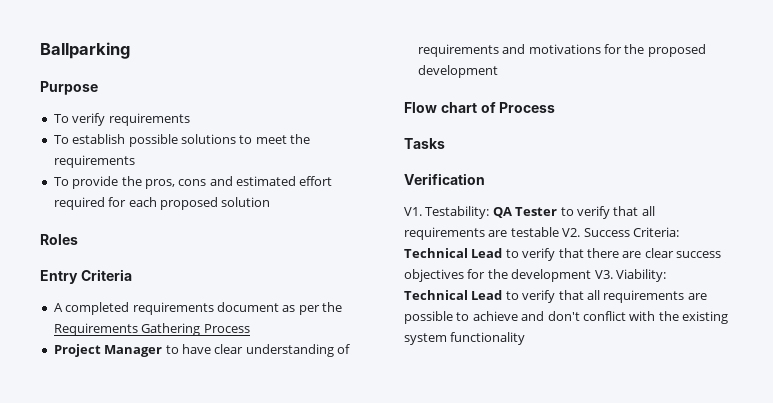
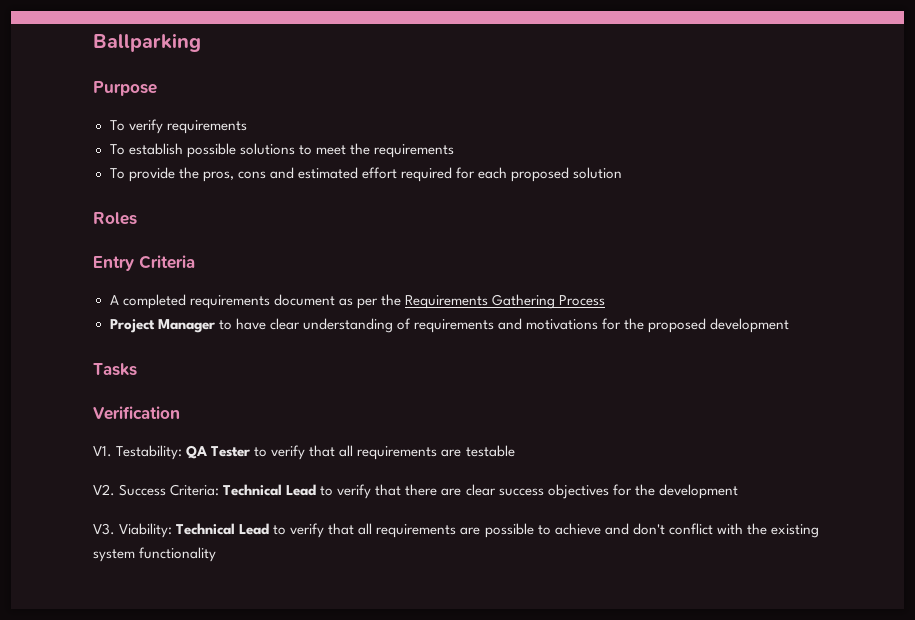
- Flow chart of Process
- V1. Testability: QA Tester to verify that all requirements are testable V2. Success Criteria: Technical Lead to verify that there are clear success objectives for the development V3. Viability: Technical Lead to verify that all requirements are possible to achieve and don't conflict with the existing system functionality
+ V1. Testability: QA Tester to verify that all requirements are testable
+ V2. Success Criteria: Technical Lead to verify that there are clear success objectives for the development
+ V3. Viability: Technical Lead to verify that all requirements are possible to achieve and don't conflict with the existing system functionality

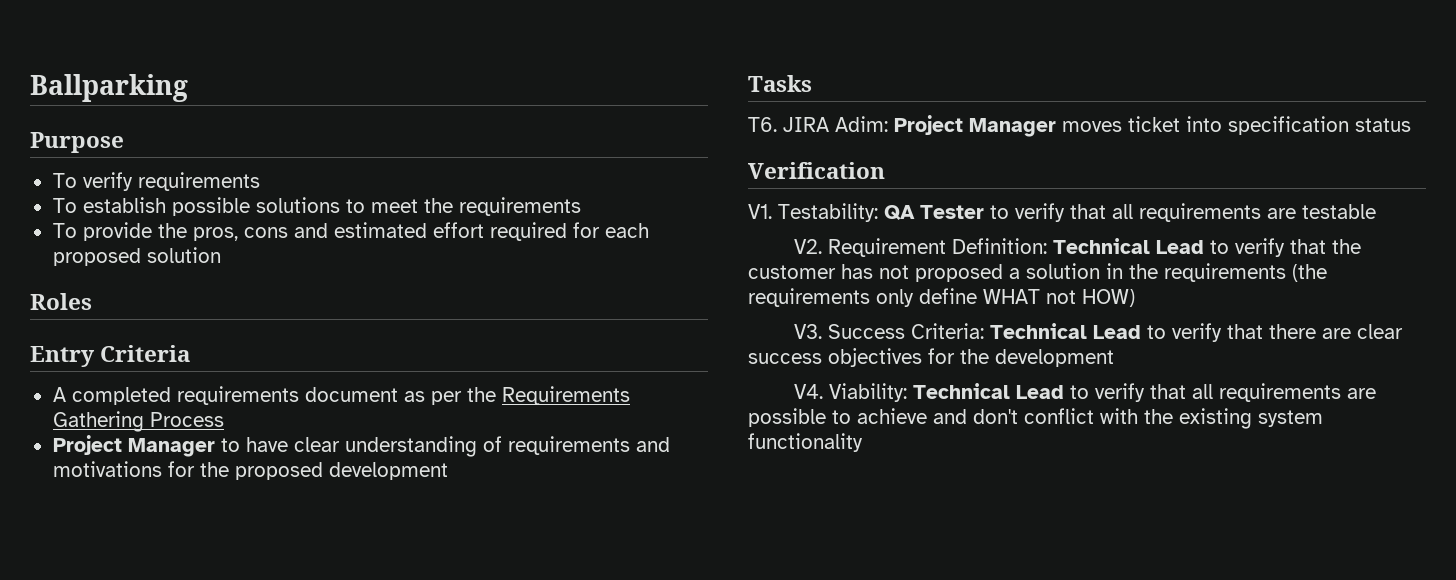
+ T6. JIRA Adim: Project Manager moves ticket into specification status
- V2. Success Criteria: Technical Lead to verify that there are clear success objectives for the development
+ V2. Requirement Definition: Technical Lead to verify that the customer has not proposed a solution in the requirements (the requirements only define WHAT not HOW)
+ V3. Success Criteria: Technical Lead to verify that there are clear success objectives for the development
- V3. Viability: Technical Lead to verify that all requirements are possible to achieve and don't conflict with the existing system functionality
+ V4. Viability: Technical Lead to verify that all requirements are possible to achieve and don't conflict with the existing system functionality

